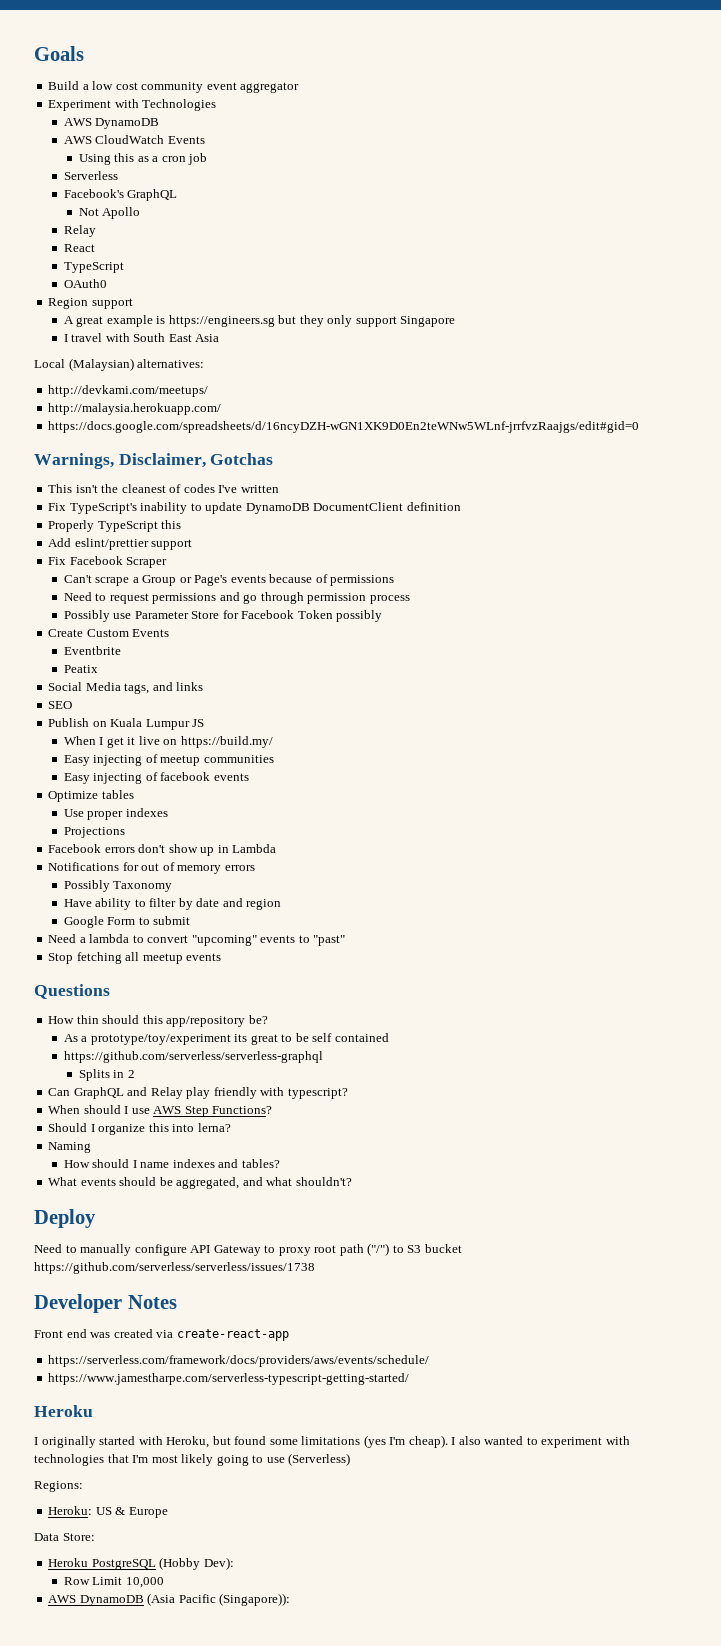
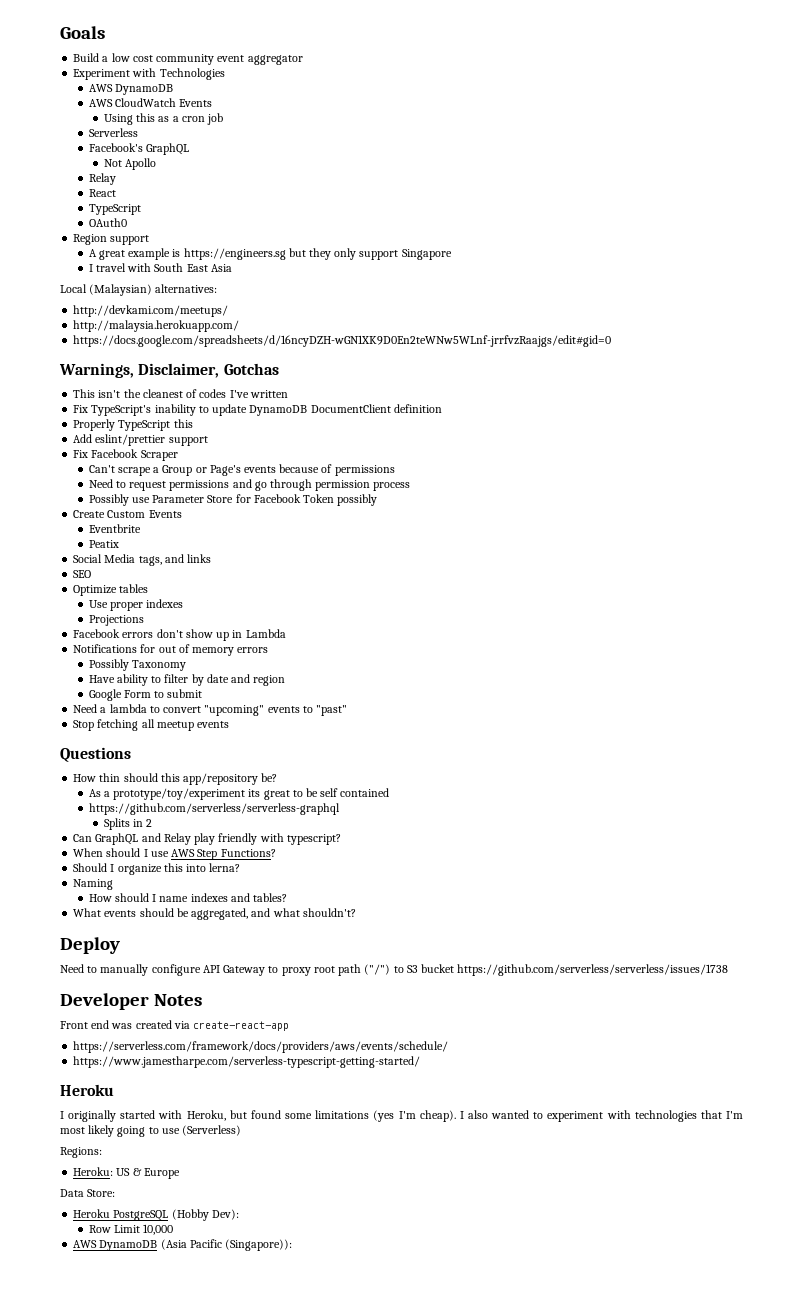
- Publish on Kuala Lumpur JS
- When I get it live on https://build.my/
- Easy injecting of meetup communities
- Easy injecting of facebook events

